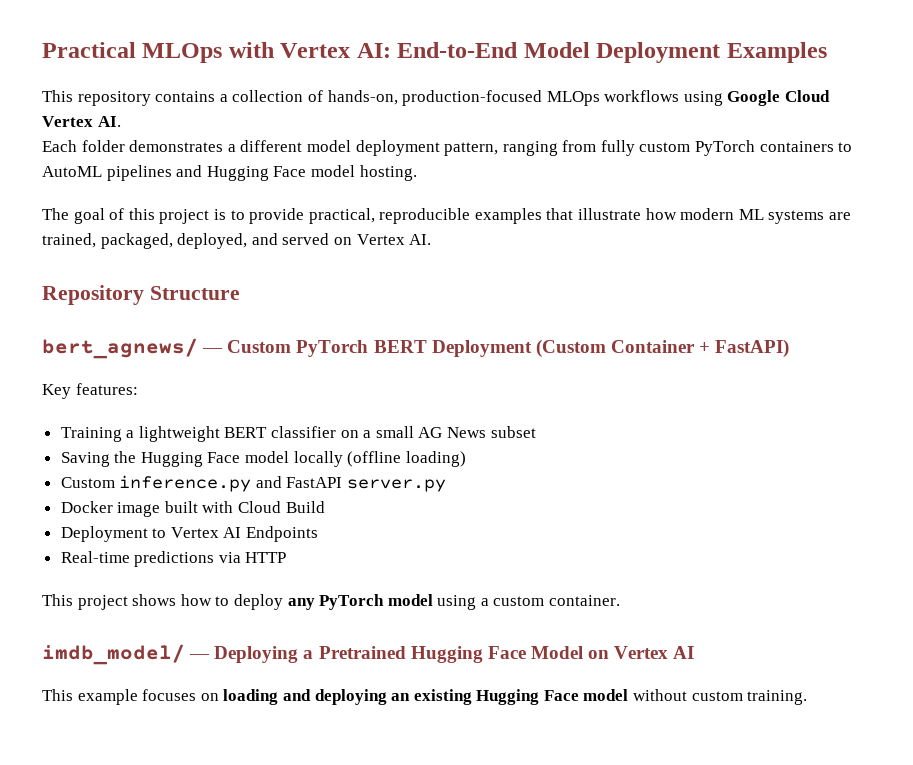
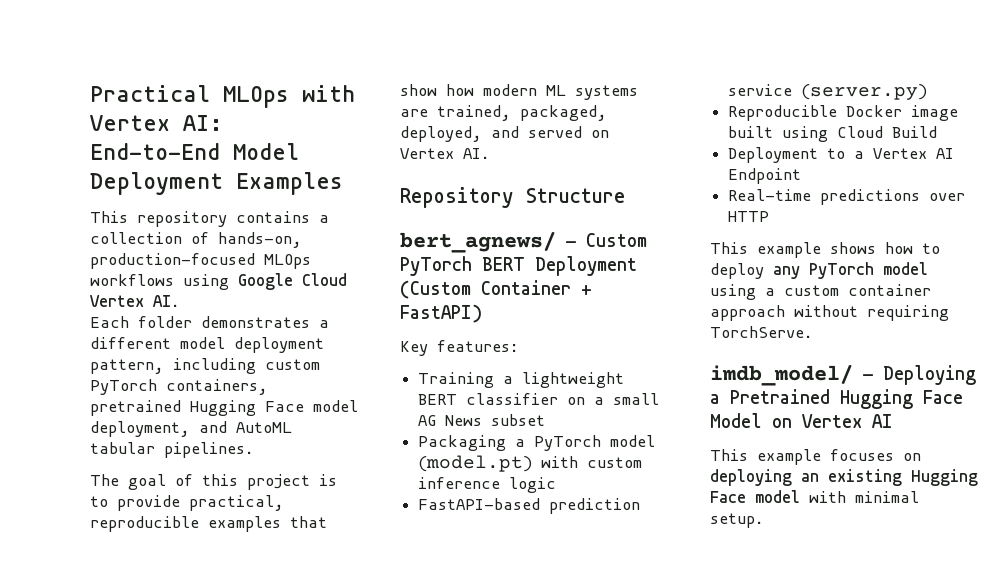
- Each folder demonstrates a different model deployment pattern, ranging from fully custom PyTorch containers to AutoML pipelines and Hugging Face model hosting.
+ Each folder demonstrates a different model deployment pattern, including custom PyTorch containers, pretrained Hugging Face model deployment, and AutoML tabular pipelines.
- The goal of this project is to provide practical, reproducible examples that illustrate how modern ML systems are trained, packaged, deployed, and served on Vertex AI.
+ The goal of this project is to provide practical, reproducible examples that show how modern ML systems are trained, packaged, deployed, and served on Vertex AI.
- Saving the Hugging Face model locally (offline loading)
- Custom inference.py and FastAPI server.py
- Docker image built with Cloud Build
+ Packaging a PyTorch model (model.pt) with custom inference logic
+ FastAPI-based prediction service (server.py)
+ Reproducible Docker image built using Cloud Build
- Deployment to Vertex AI Endpoints
+ Deployment to a Vertex AI Endpoint
- Real-time predictions via HTTP
+ Real-time predictions over HTTP
- This project shows how to deploy any PyTorch model using a custom container.
+ This example shows how to deploy any PyTorch model using a custom container approach without requiring TorchServe.
- This example focuses on loading and deploying an existing Hugging Face model without custom training.
+ This example focuses on deploying an existing Hugging Face model with minimal setup.

